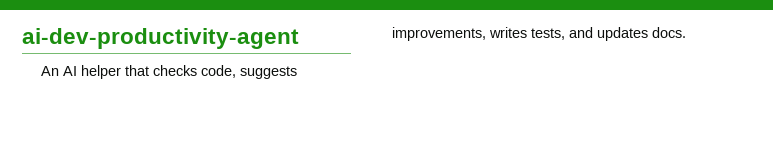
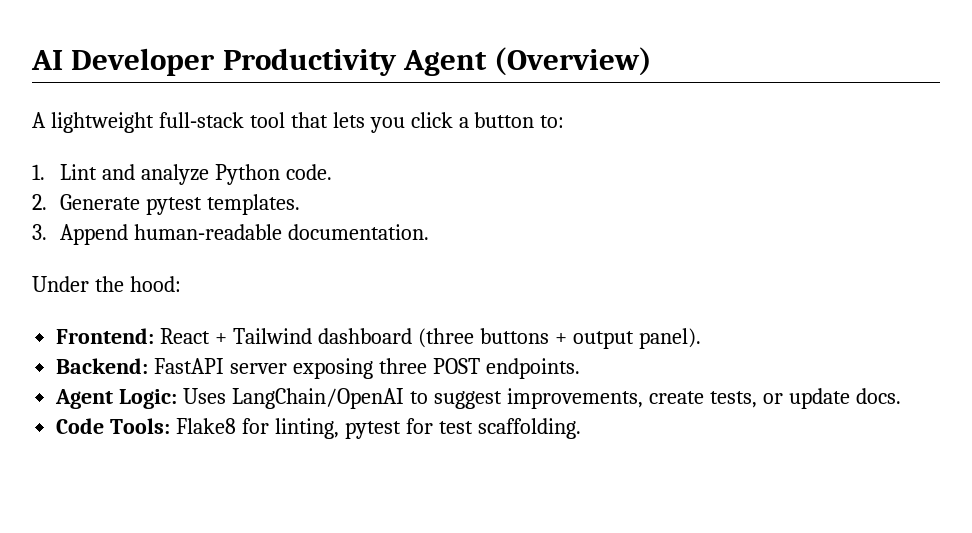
- ai-dev-productivity-agent
- An AI helper that checks code, suggests improvements, writes tests, and updates docs.
+ AI Developer Productivity Agent (Overview)
+ A lightweight full‐stack tool that lets you click a button to:
+ 1. Lint and analyze Python code.
+ 2. Generate pytest templates.
+ 3. Append human‐readable documentation.
+ Under the hood:
+ Frontend: React + Tailwind dashboard (three buttons + output panel).
+ Backend: FastAPI server exposing three POST endpoints.
+ Agent Logic: Uses LangChain/OpenAI to suggest improvements, create tests, or update docs.
+ Code Tools: Flake8 for linting, pytest for test scaffolding.

